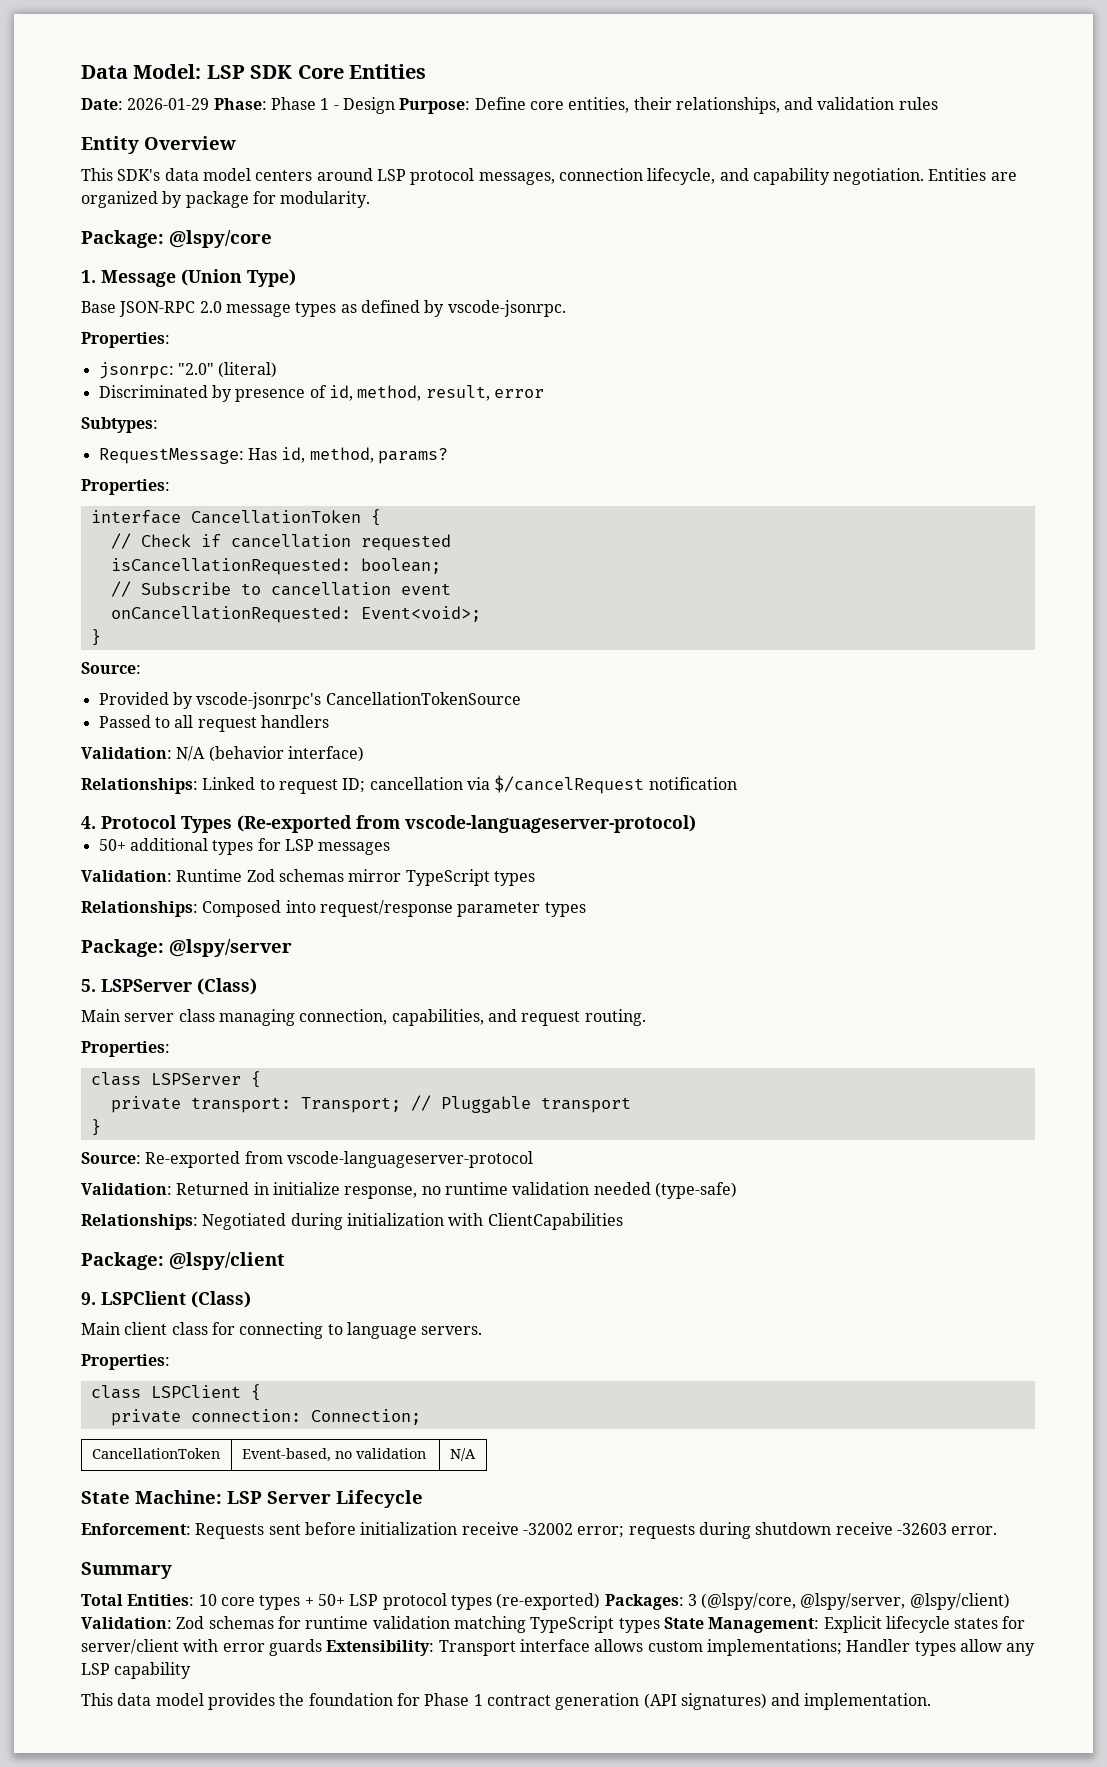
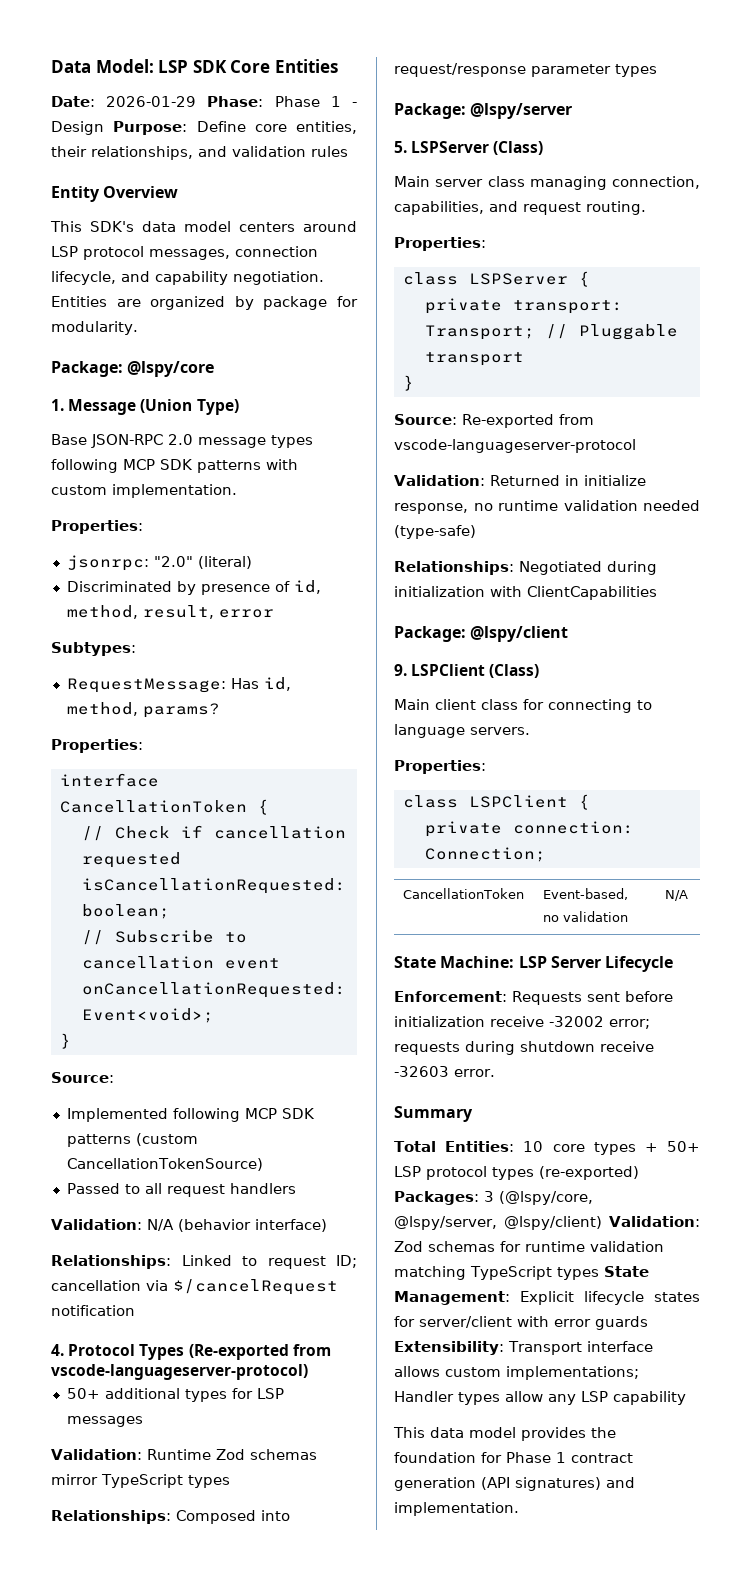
- Base JSON-RPC 2.0 message types as defined by vscode-jsonrpc.
+ Base JSON-RPC 2.0 message types following MCP SDK patterns with custom implementation.
- Provided by vscode-jsonrpc's CancellationTokenSource
+ Implemented following MCP SDK patterns (custom CancellationTokenSource)

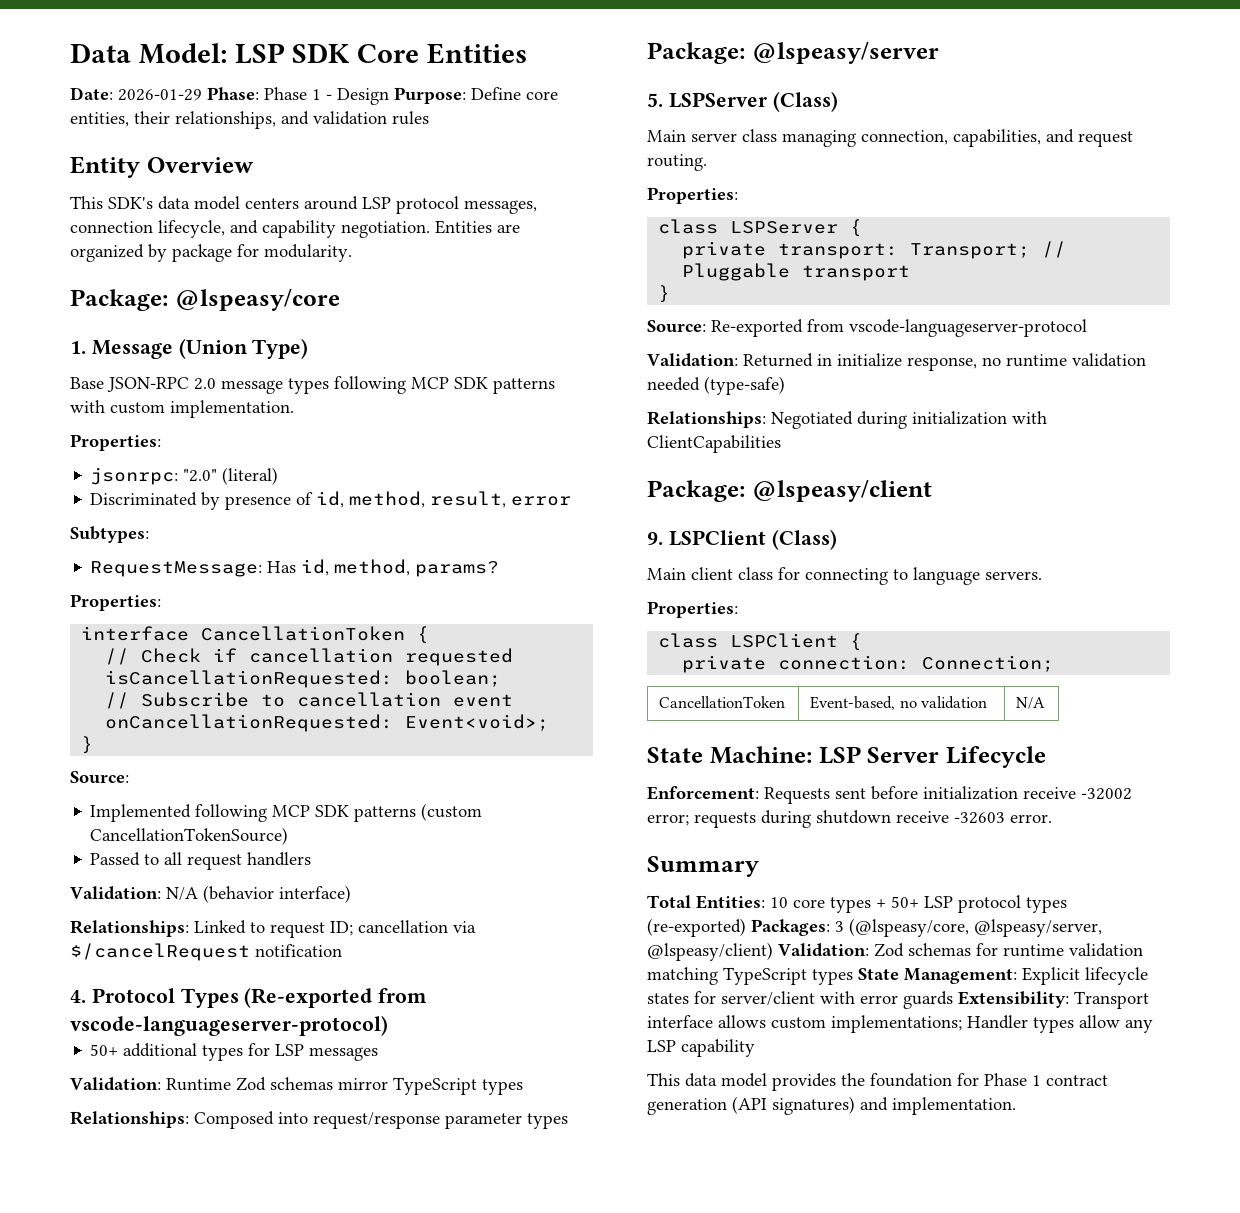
- Package: @lspy/core
+ Package: @lspeasy/core
- Package: @lspy/server
+ Package: @lspeasy/server
- Package: @lspy/client
+ Package: @lspeasy/client
- Total Entities: 10 core types + 50+ LSP protocol types (re-exported) Packages: 3 (@lspy/core, @lspy/server, @lspy/client) Validation: Zod schemas for runtime validation matching TypeScript types State Management: Explicit lifecycle states for server/client with error guards Extensibility: Transport interface allows custom implementations; Handler types allow any LSP capability
+ Total Entities: 10 core types + 50+ LSP protocol types (re-exported) Packages: 3 (@lspeasy/core, @lspeasy/server, @lspeasy/client) Validation: Zod schemas for runtime validation matching TypeScript types State Management: Explicit lifecycle states for server/client with error guards Extensibility: Transport interface allows custom implementations; Handler types allow any LSP capability

